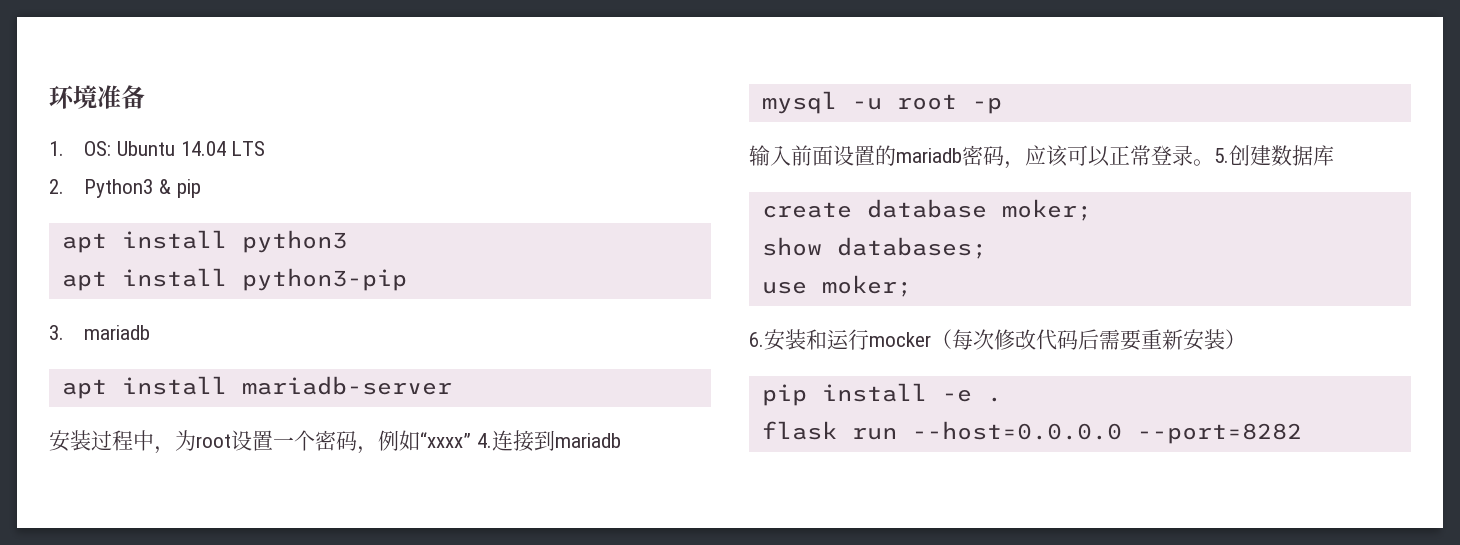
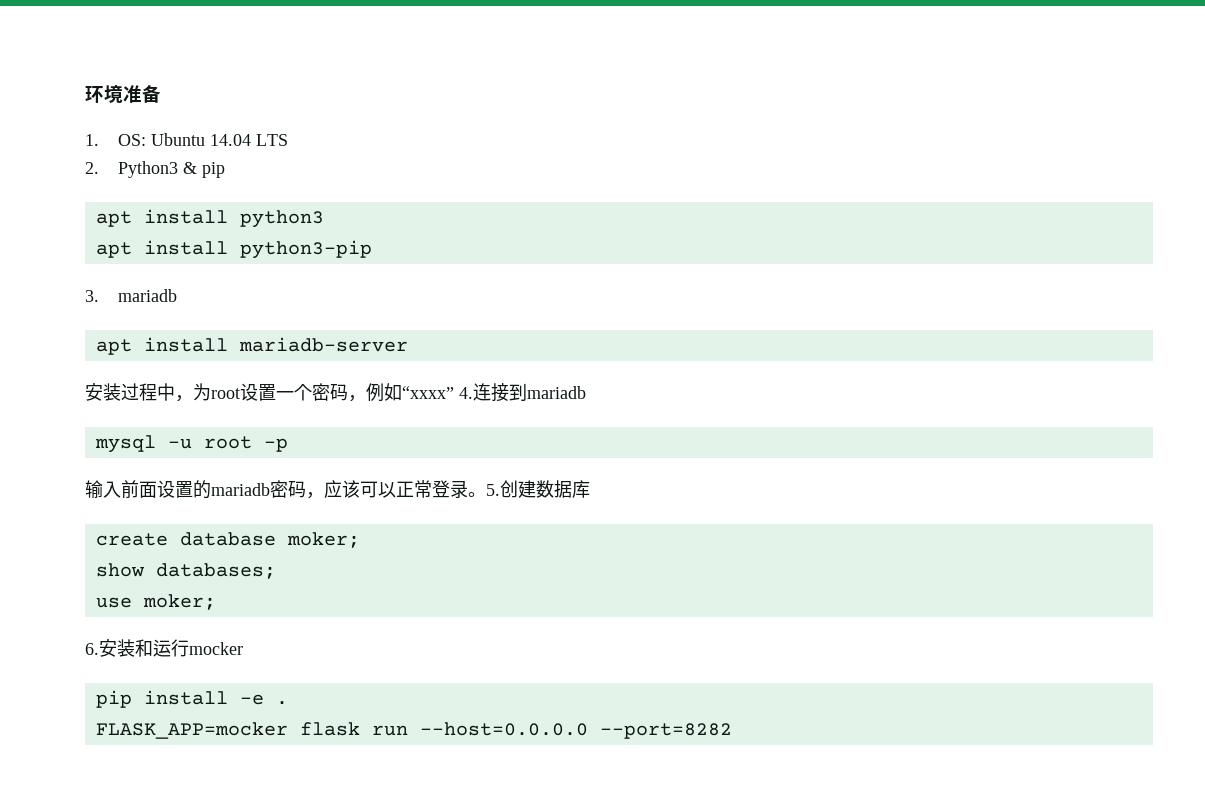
- 6.安装和运行mocker（每次修改代码后需要重新安装）
+ 6.安装和运行mocker
- flask run --host=0.0.0.0 --port=8282
+ FLASK_APP=mocker flask run --host=0.0.0.0 --port=8282

